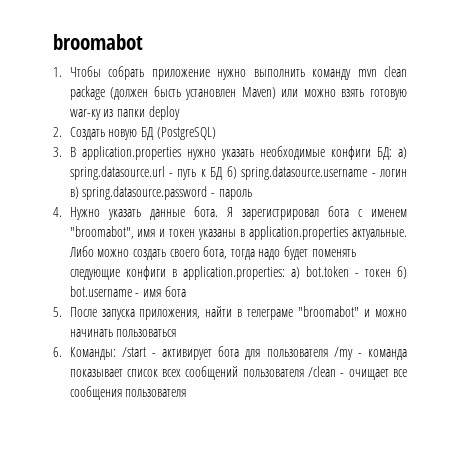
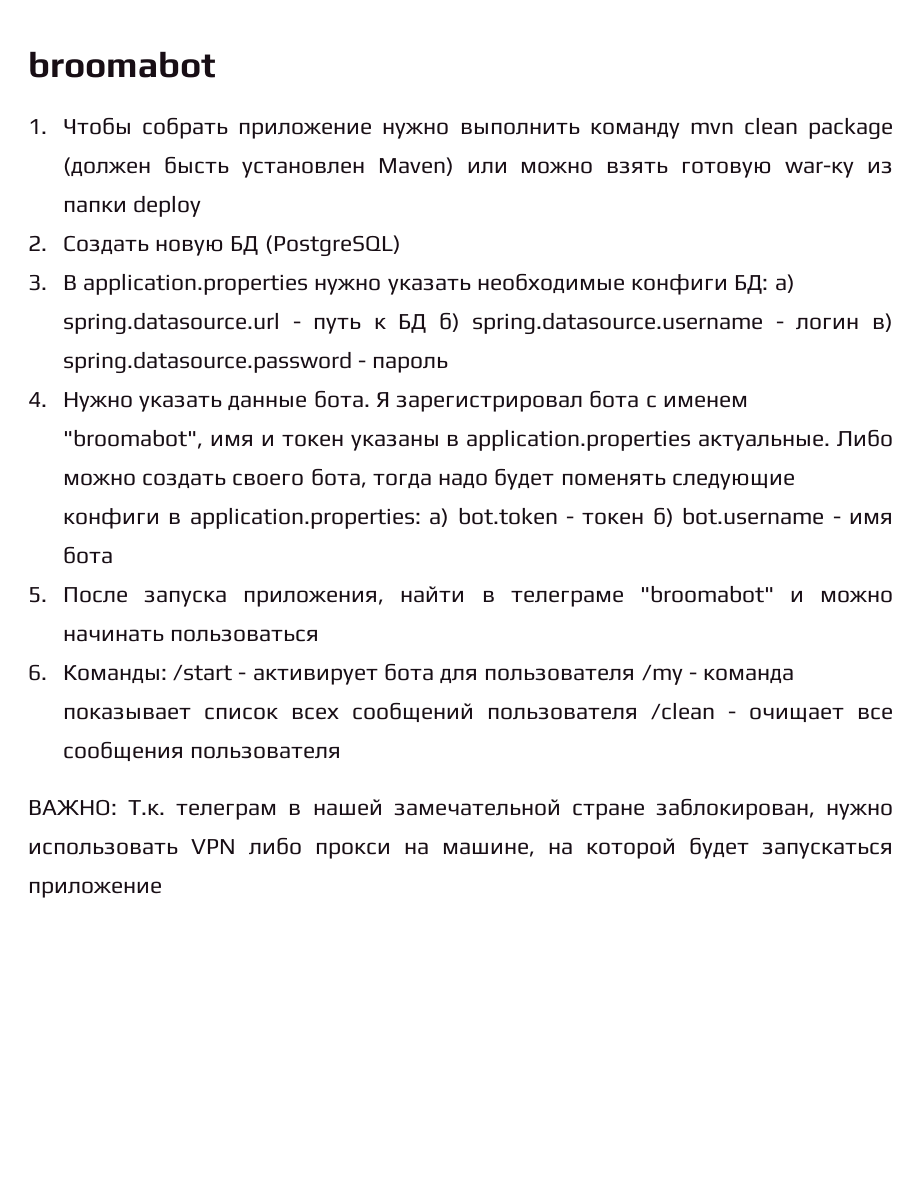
+ ВАЖНО: Т.к. телеграм в нашей замечательной стране заблокирован, нужно использовать VPN либо прокси на машине, на которой будет запускаться приложение

